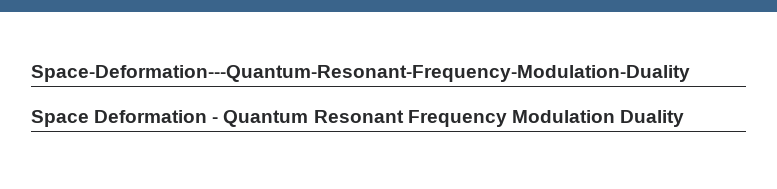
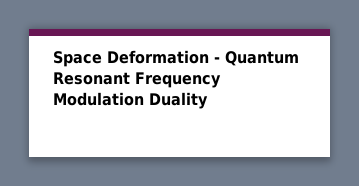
- Space-Deformation---Quantum-Resonant-Frequency-Modulation-Duality

